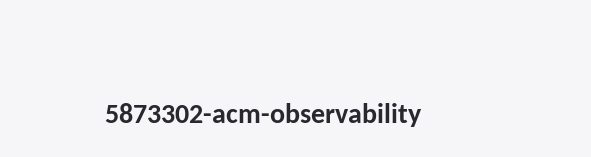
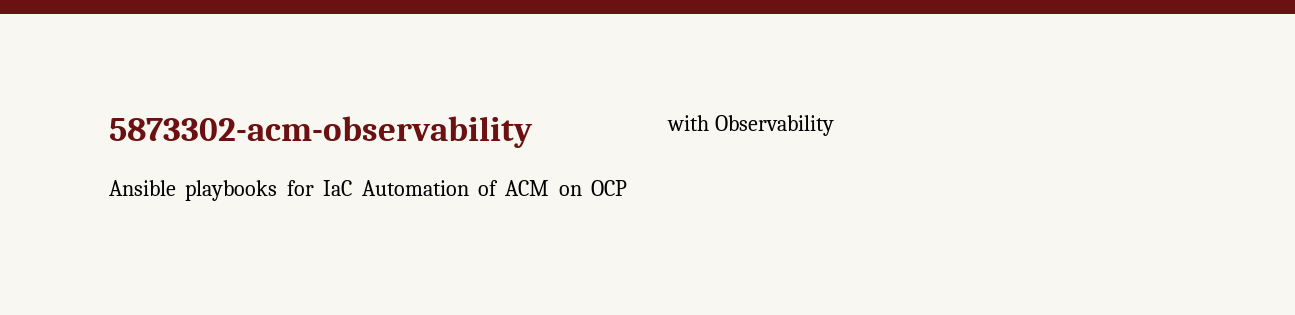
+ Ansible playbooks for IaC Automation of ACM on OCP with Observability

